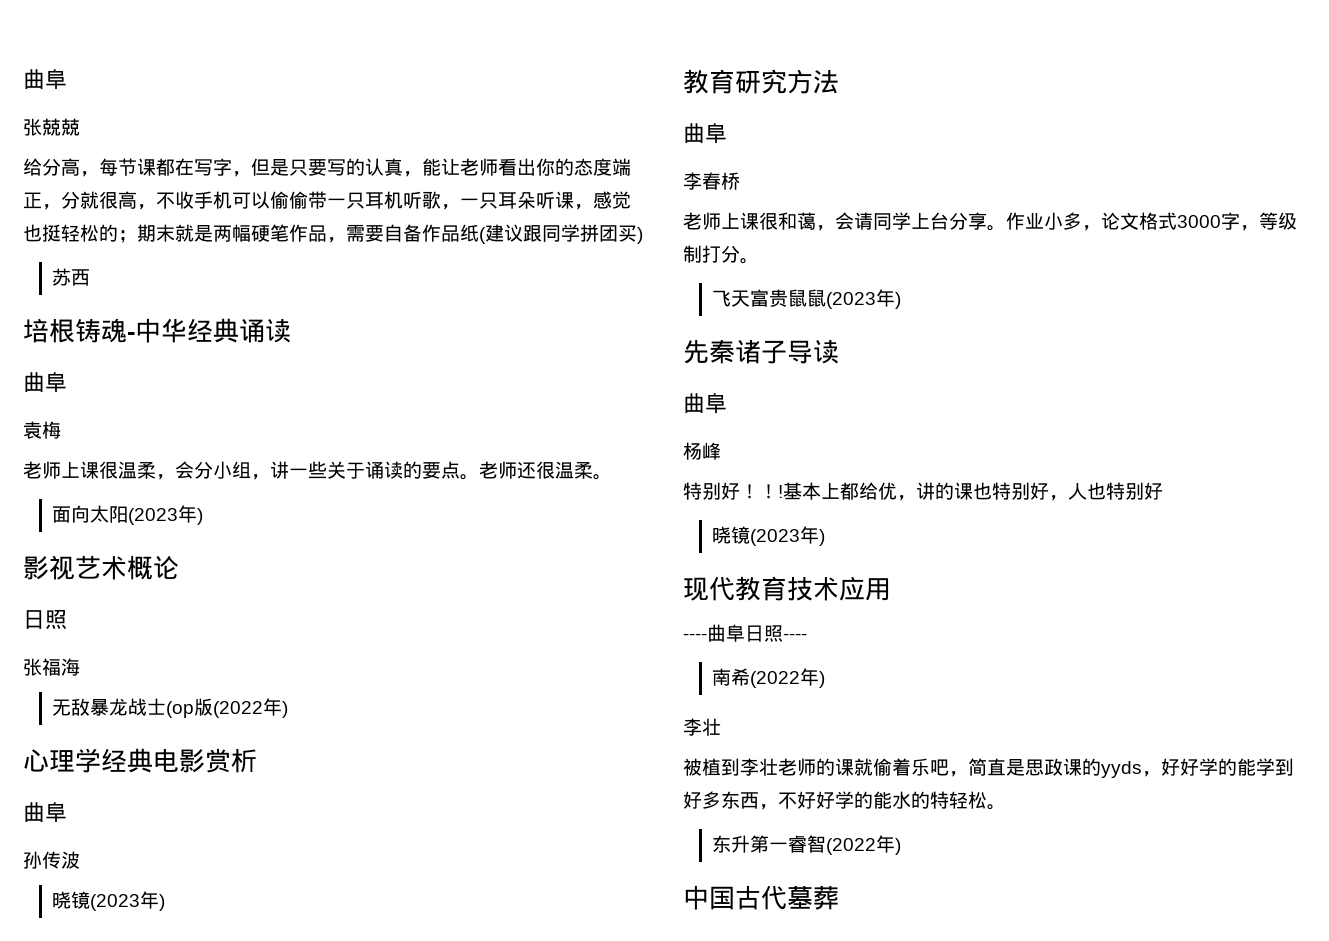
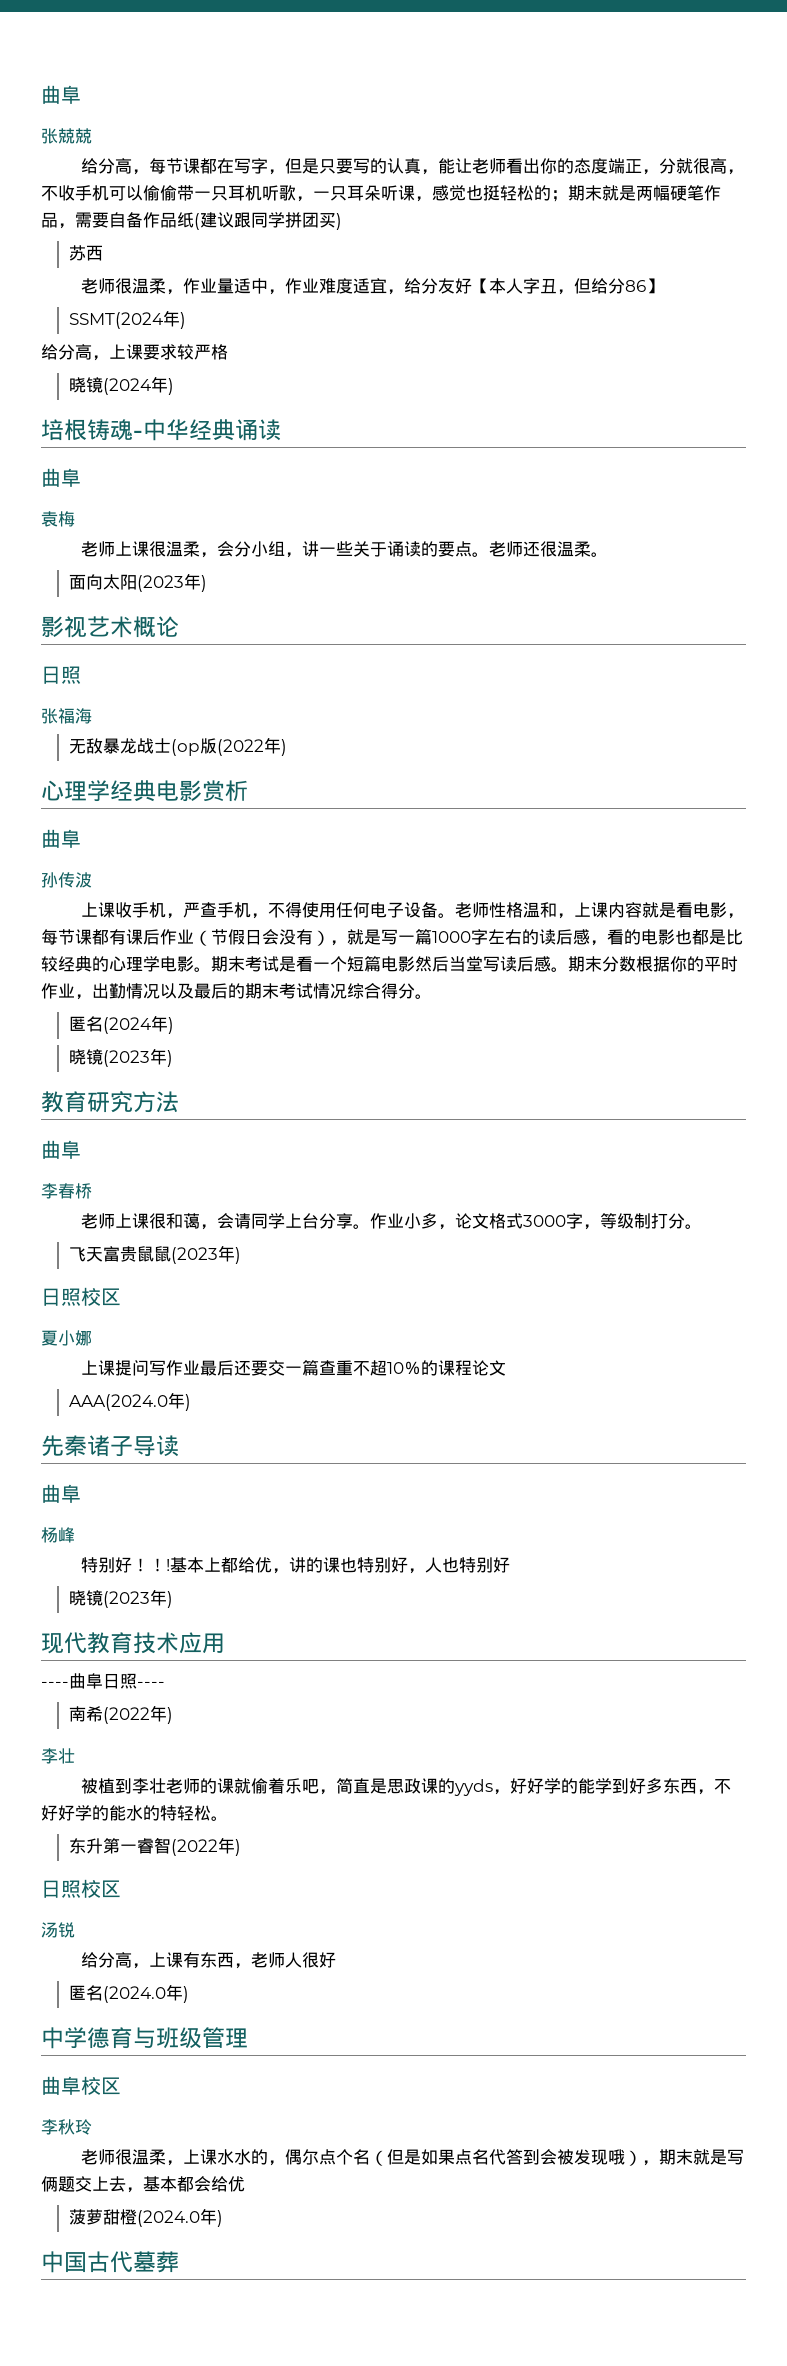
+ 老师很温柔，作业量适中，作业难度适宜，给分友好【本人字丑，但给分86】
+ SSMT(2024年)
+ 给分高，上课要求较严格
+ 晓镜(2024年)
+ 上课收手机，严查手机，不得使用任何电子设备。老师性格温和，上课内容就是看电影，每节课都有课后作业（节假日会没有），就是写一篇1000字左右的读后感，看的电影也都是比较经典的心理学电影。期末考试是看一个短篇电影然后当堂写读后感。期末分数根据你的平时作业，出勤情况以及最后的期末考试情况综合得分。
+ 匿名(2024年)
  飞天富贵鼠鼠(2023年)
+ 日照校区
+ 夏小娜
+ 上课提问写作业最后还要交一篇查重不超10％的课程论文
+ AAA(2024.0年)
  东升第一睿智(2022年)
+ 日照校区
+ 汤锐
+ 给分高，上课有东西，老师人很好
+ 匿名(2024.0年)
+ 中学德育与班级管理
+ 曲阜校区
+ 李秋玲
+ 老师很温柔，上课水水的，偶尔点个名（但是如果点名代答到会被发现哦），期末就是写俩题交上去，基本都会给优
+ 菠萝甜橙(2024.0年)

